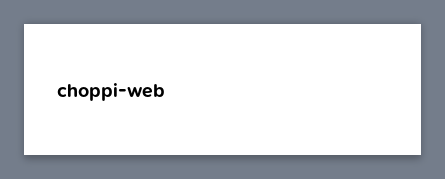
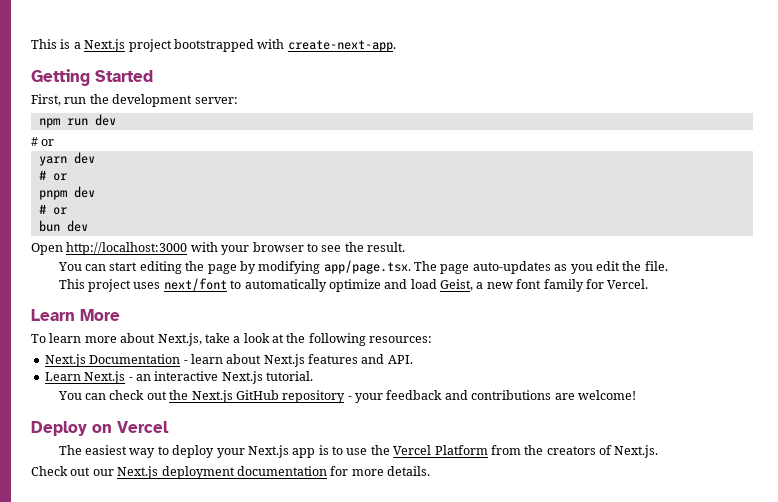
- choppi-web
+ This is a Next.js project bootstrapped with create-next-app.
+ Getting Started
+ First, run the development server:
+ npm run dev
+ # or
+ yarn dev
+ # or
+ pnpm dev
+ # or
+ bun dev
+ Open http://localhost:3000 with your browser to see the result.
+ You can start editing the page by modifying app/page.tsx. The page auto-updates as you edit the file.
+ This project uses next/font to automatically optimize and load Geist, a new font family for Vercel.
+ Learn More
+ To learn more about Next.js, take a look at the following resources:
+ Next.js Documentation - learn about Next.js features and API.
+ Learn Next.js - an interactive Next.js tutorial.
+ You can check out the Next.js GitHub repository - your feedback and contributions are welcome!
+ Deploy on Vercel
+ The easiest way to deploy your Next.js app is to use the Vercel Platform from the creators of Next.js.
+ Check out our Next.js deployment documentation for more details.

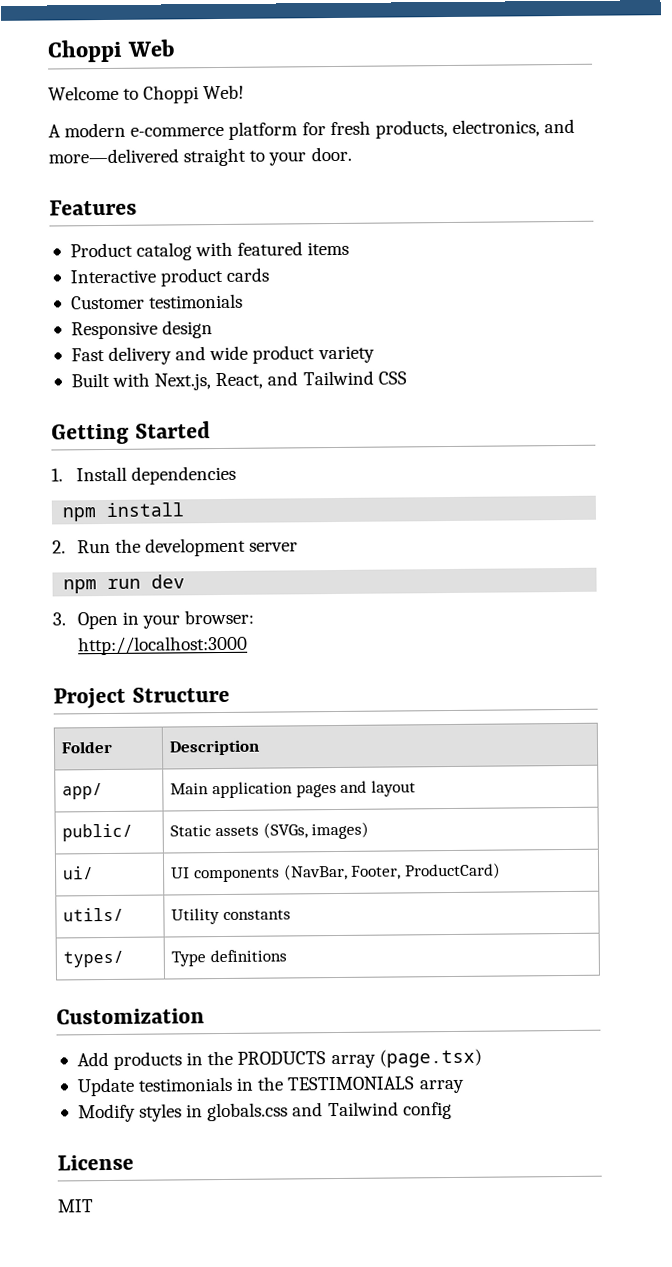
- This is a Next.js project bootstrapped with create-next-app.
+ Choppi Web
+ Welcome to Choppi Web!
+ A modern e-commerce platform for fresh products, electronics, and more—delivered straight to your door.
+ Features
+ Product catalog with featured items
+ Interactive product cards
+ Customer testimonials
+ Responsive design
+ Fast delivery and wide product variety
+ Built with Next.js, React, and Tailwind CSS
  Getting Started
- First, run the development server:
+ 1. Install dependencies
+ npm install
+ 2. Run the development server
  npm run dev
- # or
- yarn dev
- # or
- pnpm dev
- # or
- bun dev
- Open http://localhost:3000 with your browser to see the result.
- You can start editing the page by modifying app/page.tsx. The page auto-updates as you edit the file.
- This project uses next/font to automatically optimize and load Geist, a new font family for Vercel.
- Learn More
- To learn more about Next.js, take a look at the following resources:
- Next.js Documentation - learn about Next.js features and API.
- Learn Next.js - an interactive Next.js tutorial.
- You can check out the Next.js GitHub repository - your feedback and contributions are welcome!
- Deploy on Vercel
- The easiest way to deploy your Next.js app is to use the Vercel Platform from the creators of Next.js.
- Check out our Next.js deployment documentation for more details.
+ 3. Open in your browser:
+ http://localhost:3000
+ Project Structure
+ Folder | Description
+ app/ | Main application pages and layout
+ public/ | Static assets (SVGs, images)
+ ui/ | UI components (NavBar, Footer, ProductCard)
+ utils/ | Utility constants
+ types/ | Type definitions
+ Customization
+ Add products in the PRODUCTS array (page.tsx)
+ Update testimonials in the TESTIMONIALS array
+ Modify styles in globals.css and Tailwind config
+ License
+ MIT

